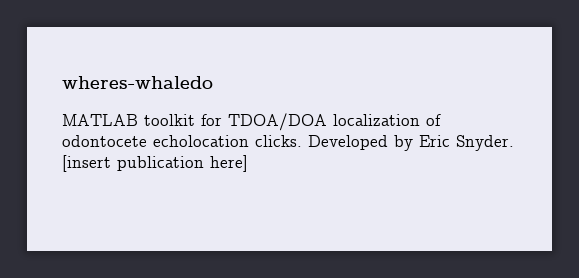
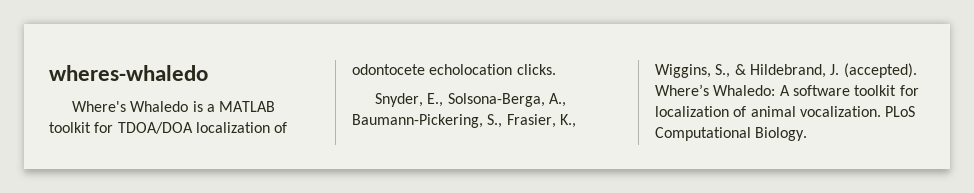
- MATLAB toolkit for TDOA/DOA localization of odontocete echolocation clicks. Developed by Eric Snyder. [insert publication here]
+ Where's Whaledo is a MATLAB toolkit for TDOA/DOA localization of odontocete echolocation clicks.
+ Snyder, E., Solsona-Berga, A., Baumann-Pickering, S., Frasier, K., Wiggins, S., & Hildebrand, J. (accepted). Where’s Whaledo: A software toolkit for localization of animal vocalization. PLoS Computational Biology.

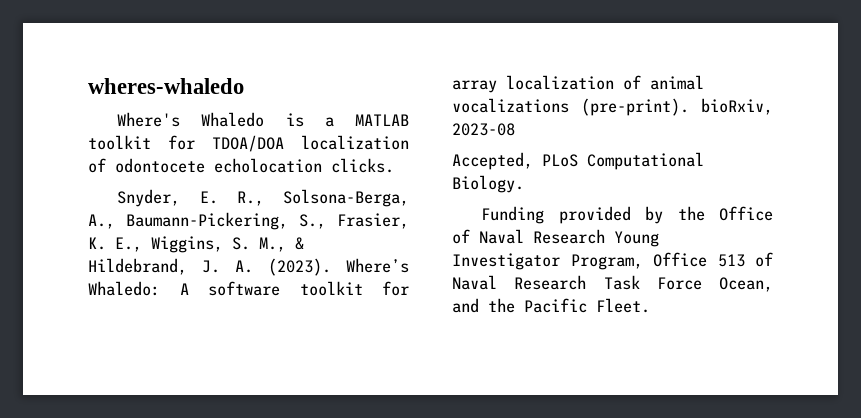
- Snyder, E., Solsona-Berga, A., Baumann-Pickering, S., Frasier, K., Wiggins, S., & Hildebrand, J. (accepted).
+ Snyder, E. R., Solsona-Berga, A., Baumann-Pickering, S., Frasier, K. E., Wiggins, S. M., & Hildebrand, J. A. (2023).
- Where’s Whaledo: A software toolkit for localization of animal vocalization. PLoS Computational Biology.
+ Where’s Whaledo: A software toolkit for array localization of animal vocalizations (pre-print). bioRxiv, 2023-08
+ Accepted, PLoS Computational Biology.
+ Funding provided by the Office of Naval Research Young Investigator Program, Office 513 of Naval Research Task Force Ocean, and the Pacific Fleet.

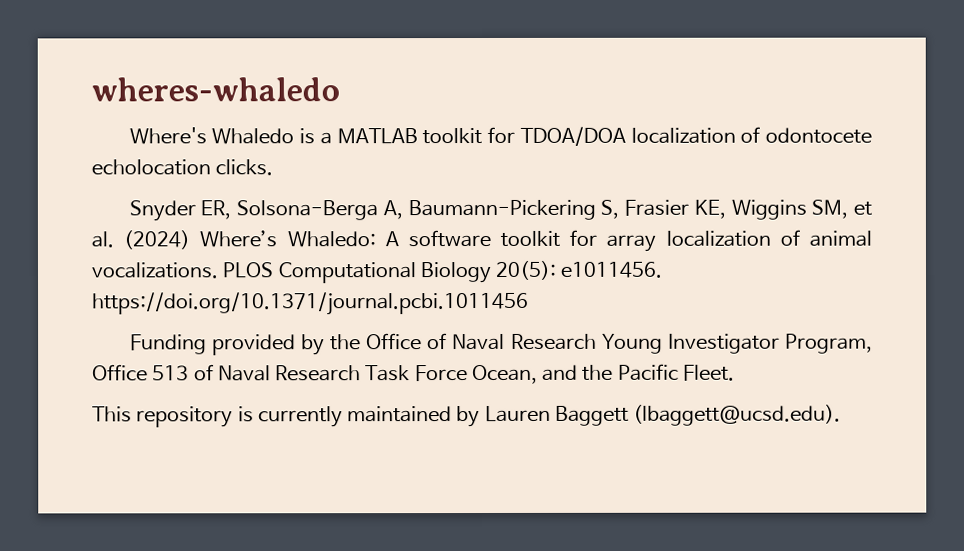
- Snyder, E. R., Solsona-Berga, A., Baumann-Pickering, S., Frasier, K. E., Wiggins, S. M., & Hildebrand, J. A. (2023). Where’s Whaledo: A software toolkit for array localization of animal vocalizations (pre-print). bioRxiv, 2023-08
- Accepted, PLoS Computational Biology.
+ Snyder ER, Solsona-Berga A, Baumann-Pickering S, Frasier KE, Wiggins SM, et al. (2024) Where’s Whaledo: A software toolkit for array localization of animal vocalizations. PLOS Computational Biology 20(5): e1011456. https://doi.org/10.1371/journal.pcbi.1011456
+ This repository is currently maintained by Lauren Baggett (lbaggett@ucsd.edu).

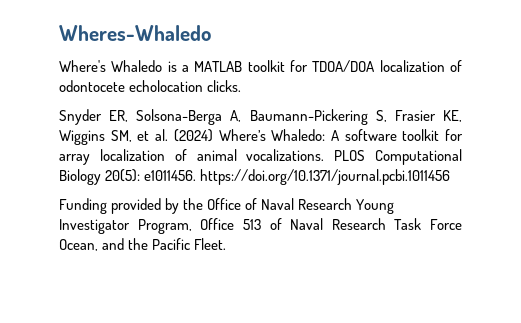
- wheres-whaledo
+ Wheres-Whaledo
- This repository is currently maintained by Lauren Baggett (lbaggett@ucsd.edu).

